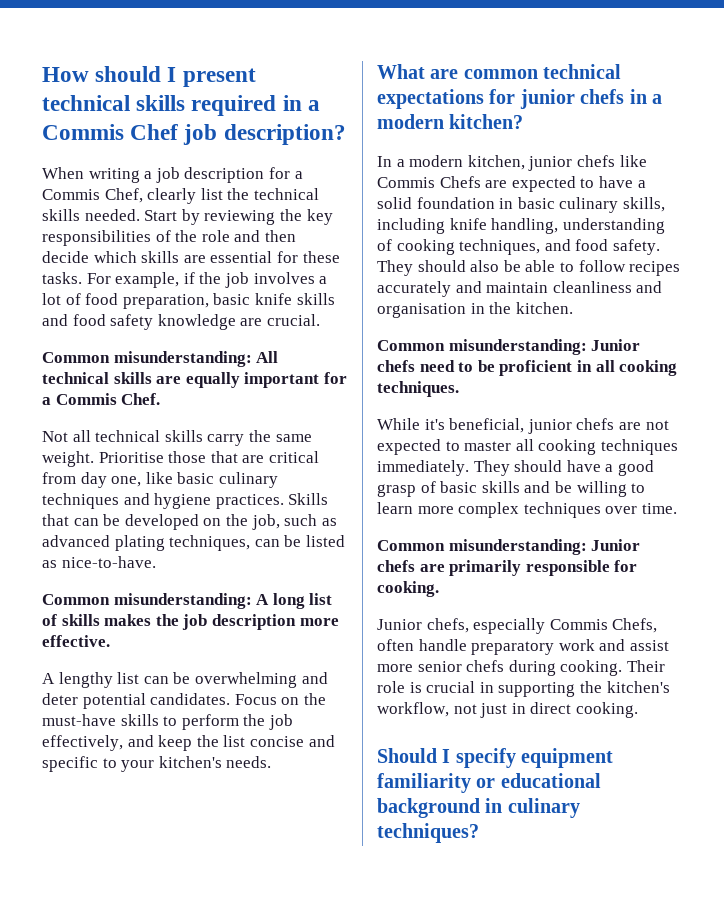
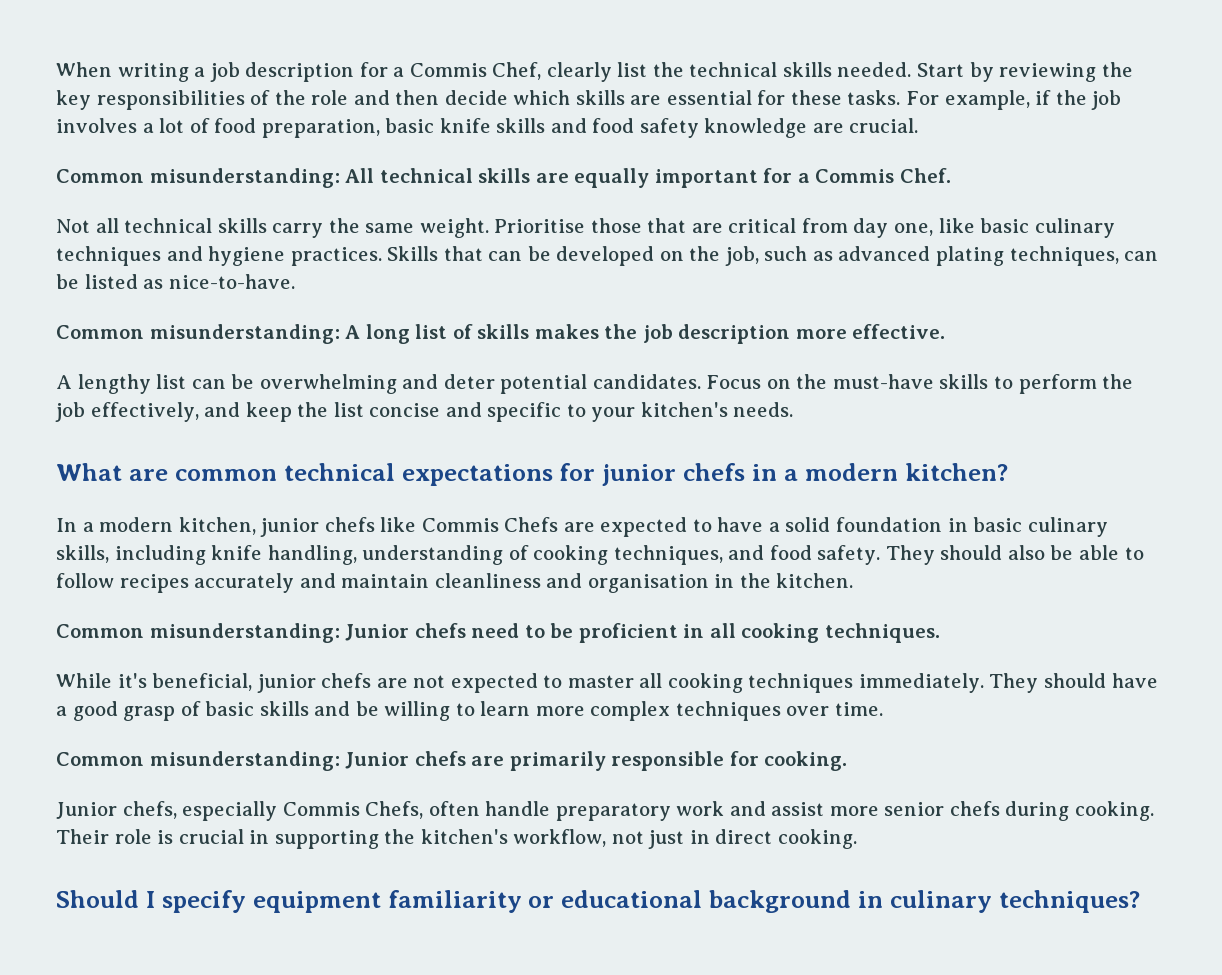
- How should I present technical skills required in a Commis Chef job description?

